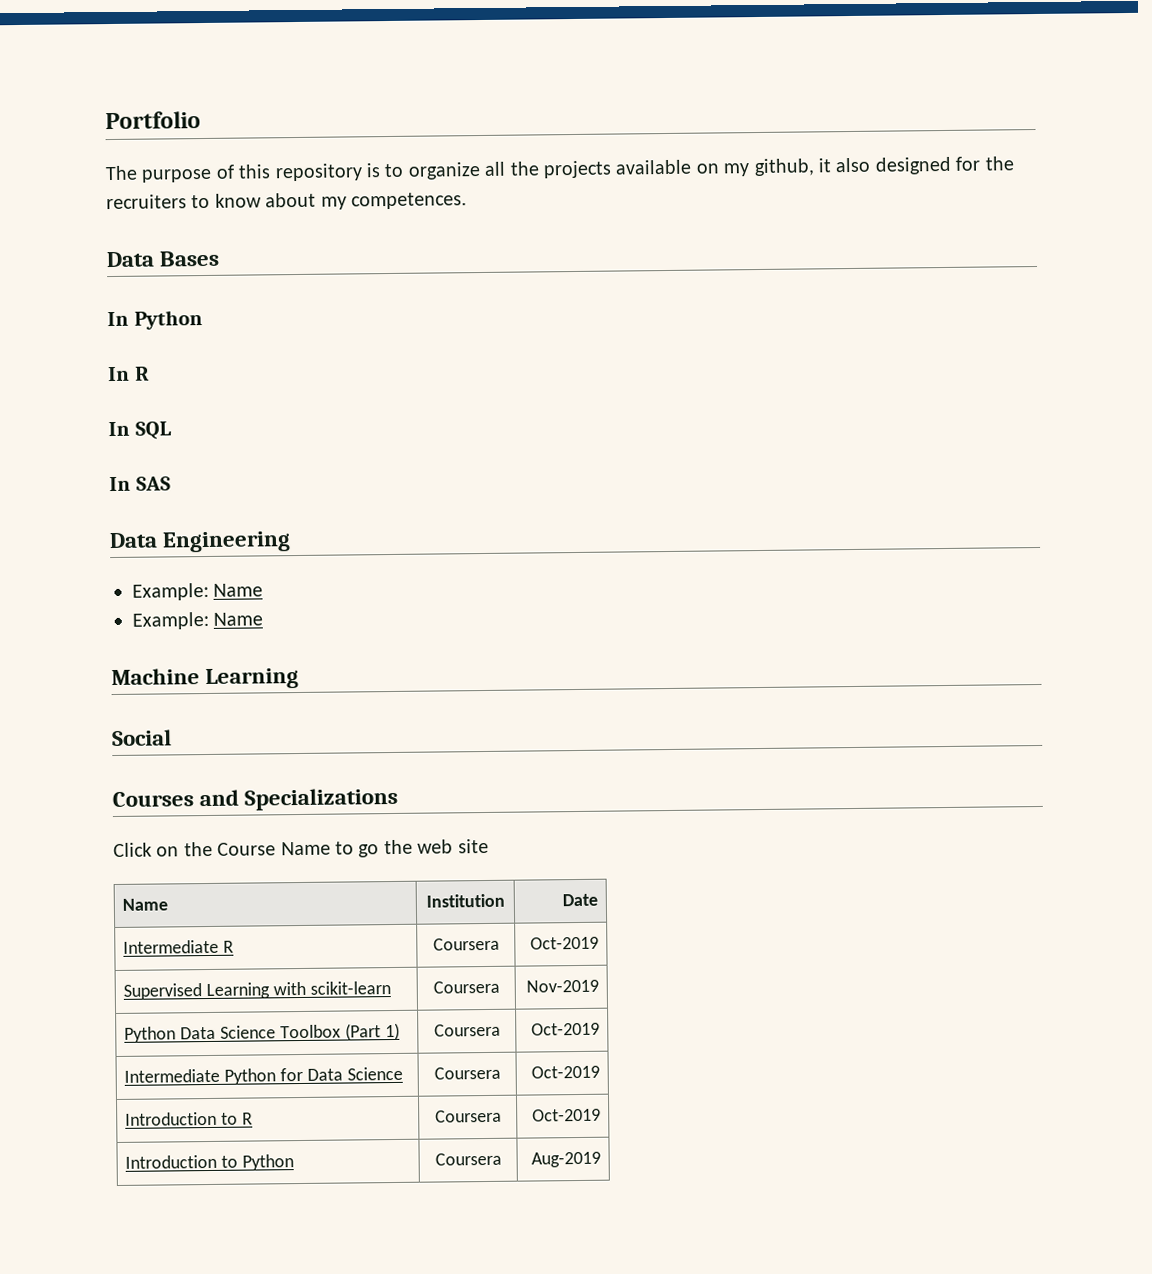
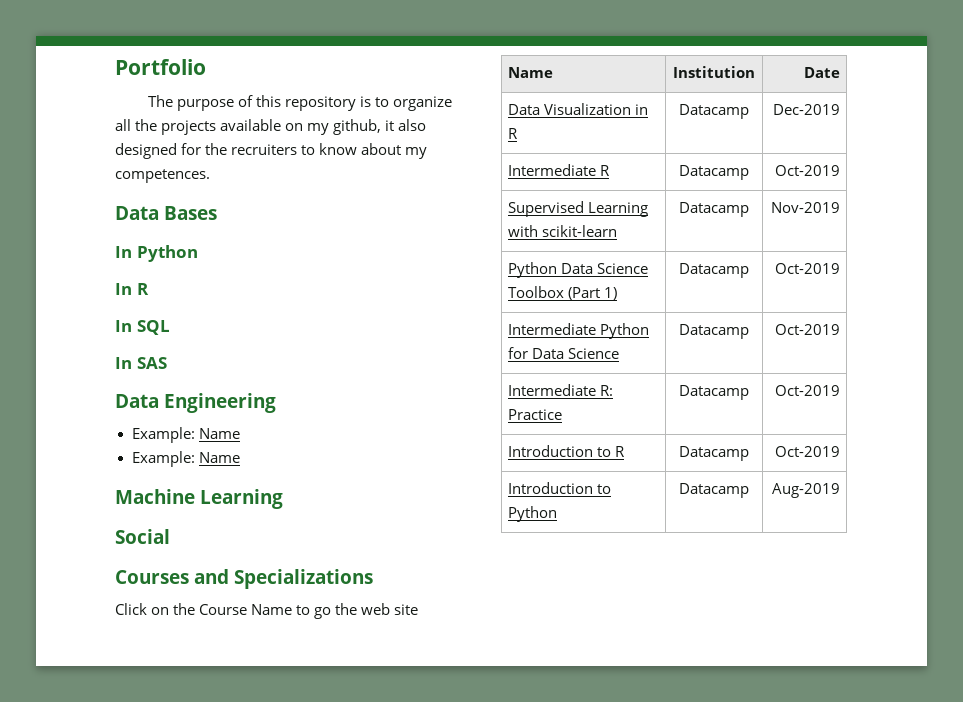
+ Data Visualization in R | Datacamp | Dec-2019
- Intermediate R | Coursera | Oct-2019
+ Intermediate R | Datacamp | Oct-2019
- Supervised Learning with scikit-learn | Coursera | Nov-2019
+ Supervised Learning with scikit-learn | Datacamp | Nov-2019
- Python Data Science Toolbox (Part 1) | Coursera | Oct-2019
+ Python Data Science Toolbox (Part 1) | Datacamp | Oct-2019
- Intermediate Python for Data Science | Coursera | Oct-2019
+ Intermediate Python for Data Science | Datacamp | Oct-2019
+ Intermediate R: Practice | Datacamp | Oct-2019
- Introduction to R | Coursera | Oct-2019
+ Introduction to R | Datacamp | Oct-2019
- Introduction to Python | Coursera | Aug-2019
+ Introduction to Python | Datacamp | Aug-2019

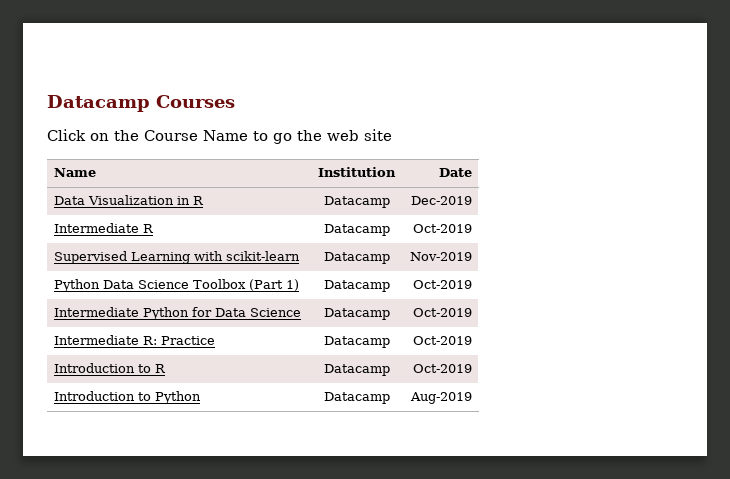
- Portfolio
- The purpose of this repository is to organize all the projects available on my github, it also designed for the recruiters to know about my competences.
- Data Bases
- In Python
- In R
- In SQL
- In SAS
- Data Engineering
- Example: Name
- Example: Name
- Machine Learning
- Social
- Courses and Specializations
+ Datacamp Courses

